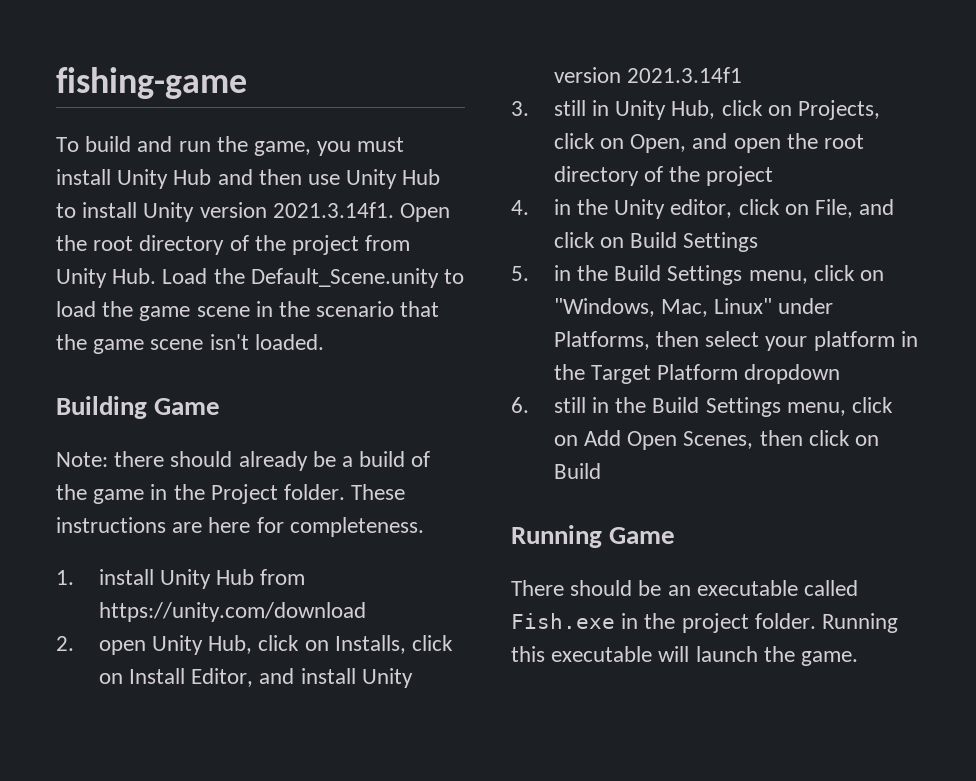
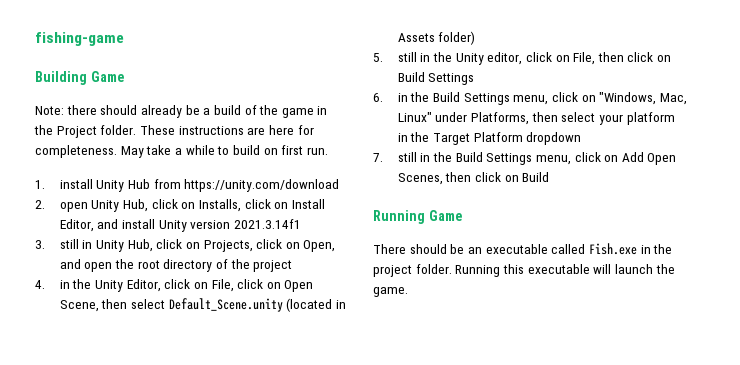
- To build and run the game, you must install Unity Hub and then use Unity Hub to install Unity version 2021.3.14f1. Open the root directory of the project from Unity Hub. Load the Default_Scene.unity to load the game scene in the scenario that the game scene isn't loaded.
+ May take a while to build on first run.
- 4. in the Unity editor, click on File, and click on Build Settings
+ 4. in the Unity Editor, click on File, click on Open Scene, then select Default_Scene.unity (located in Assets folder)
+ 5. still in the Unity editor, click on File, then click on Build Settings
- 5. in the Build Settings menu, click on "Windows, Mac, Linux" under Platforms, then select your platform in the Target Platform dropdown
+ 6. in the Build Settings menu, click on "Windows, Mac, Linux" under Platforms, then select your platform in the Target Platform dropdown
- 6. still in the Build Settings menu, click on Add Open Scenes, then click on Build
+ 7. still in the Build Settings menu, click on Add Open Scenes, then click on Build

